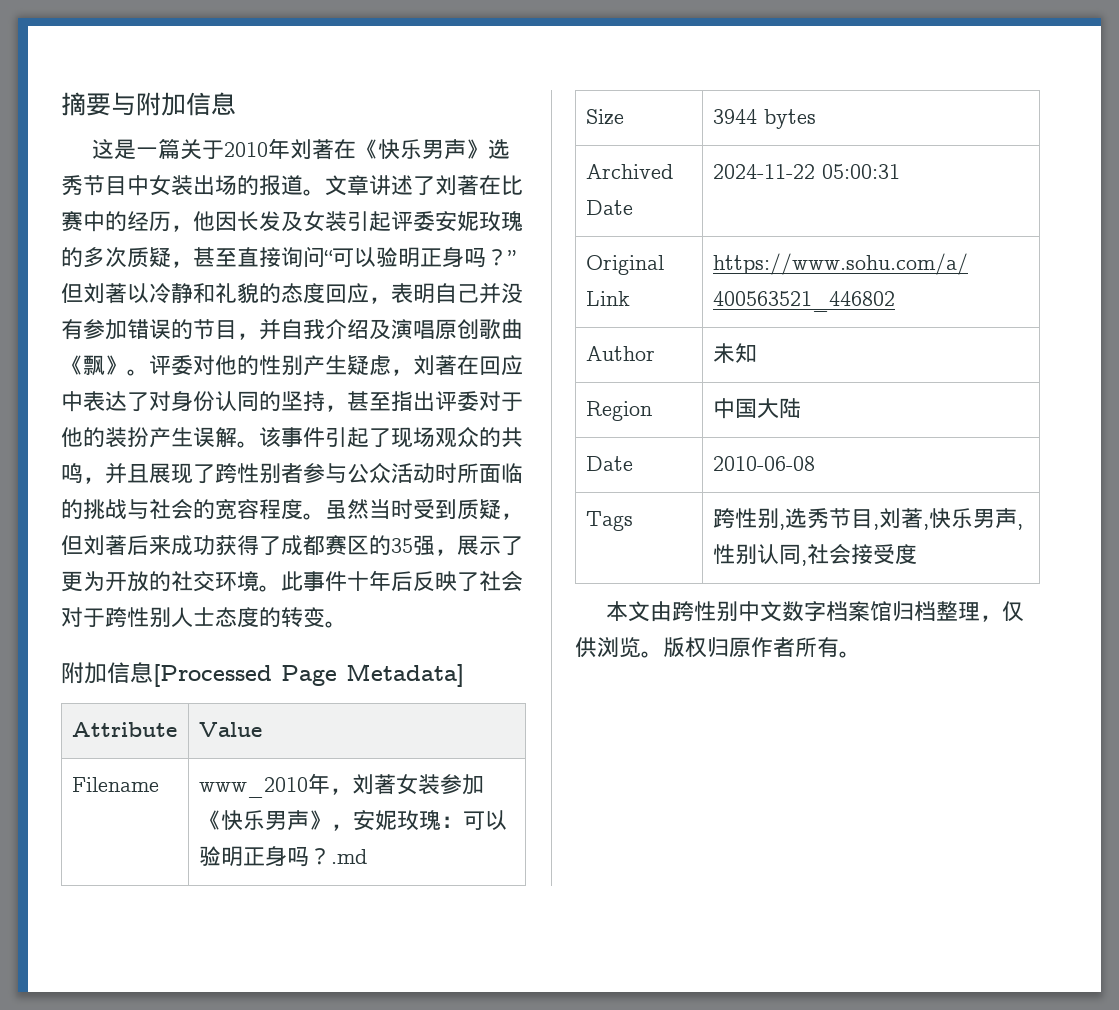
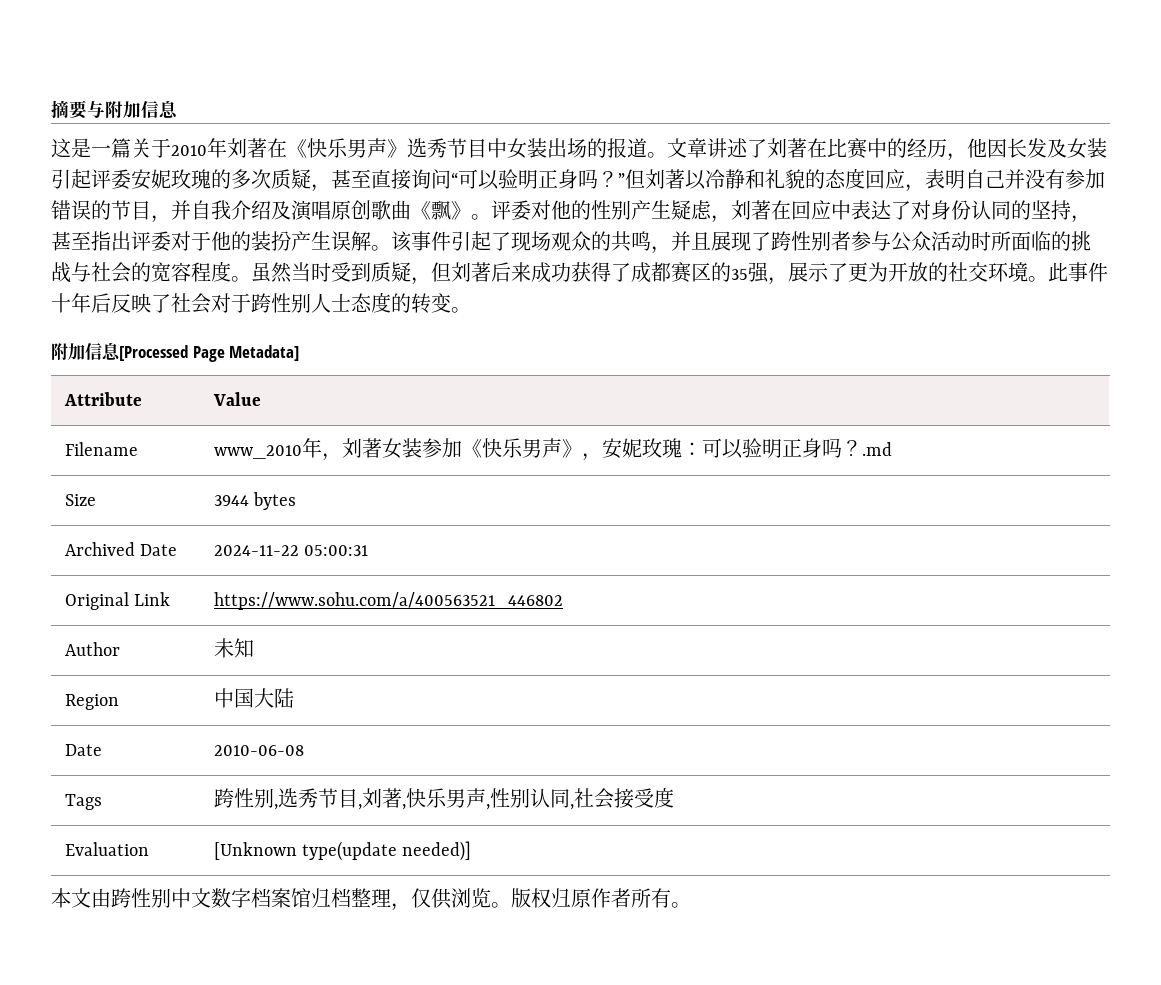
+ Evaluation | [Unknown type(update needed)]

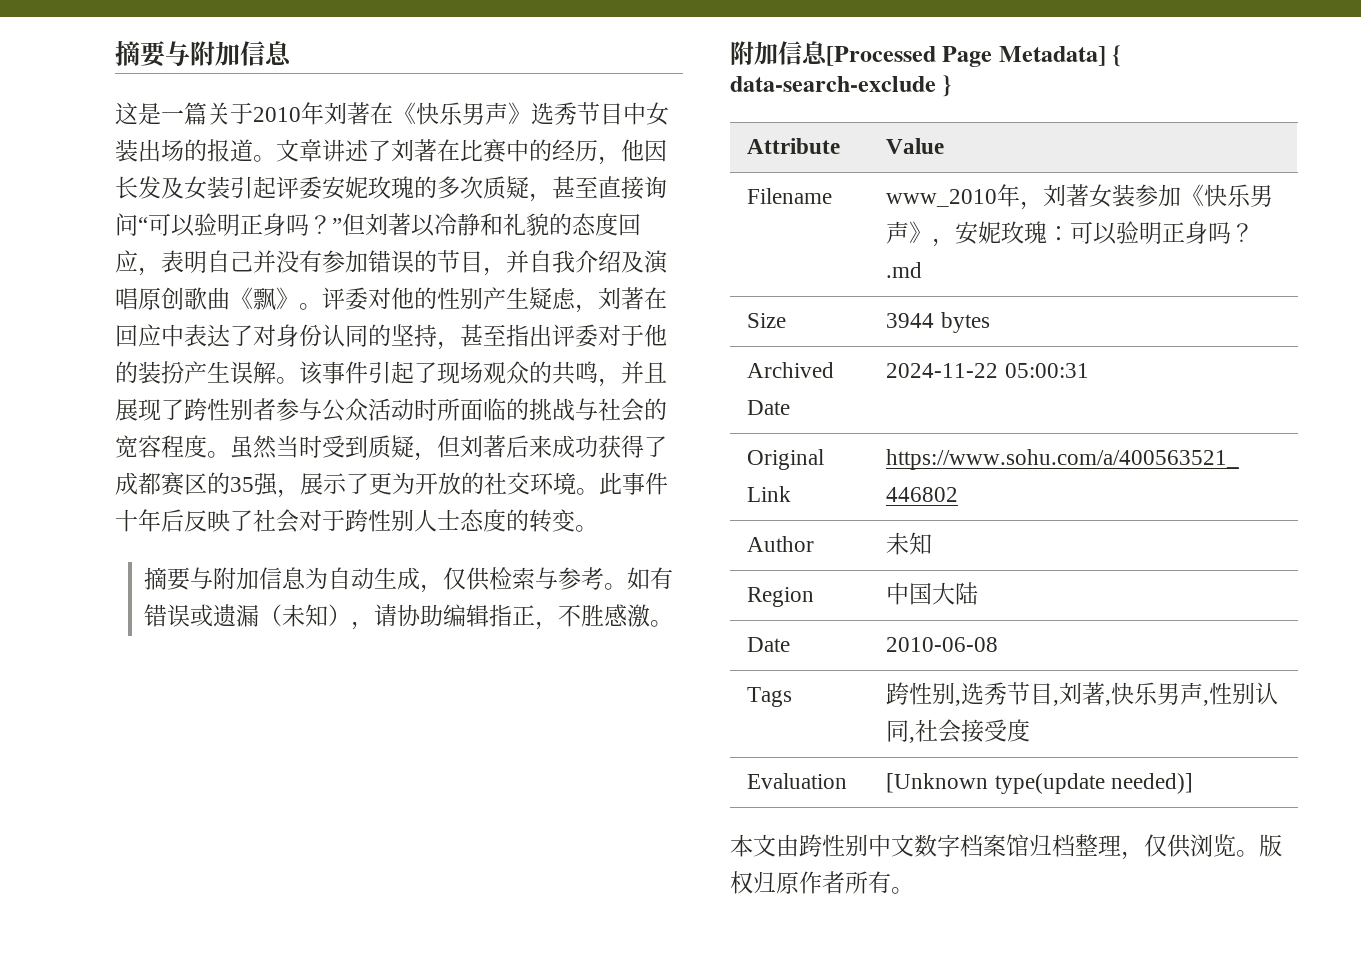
+ 摘要与附加信息为自动生成，仅供检索与参考。如有错误或遗漏（未知），请协助编辑指正，不胜感激。
- 附加信息[Processed Page Metadata]
+ 附加信息[Processed Page Metadata] { data-search-exclude }

